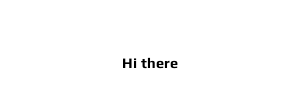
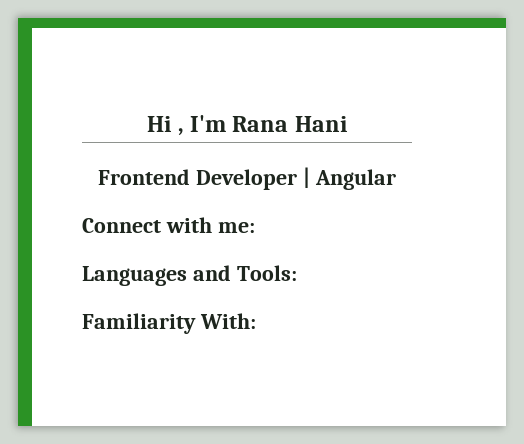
- Hi there
+ Hi , I'm Rana Hani
+ Frontend Developer | Angular
+ Connect with me:
+ Languages and Tools:
+ Familiarity With:

